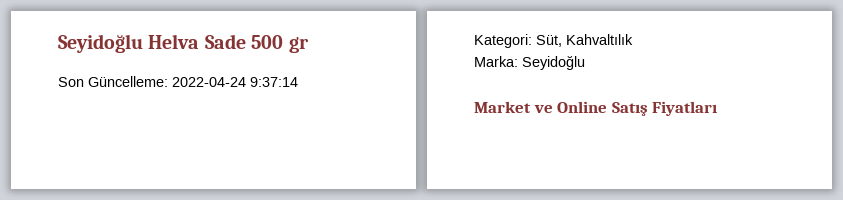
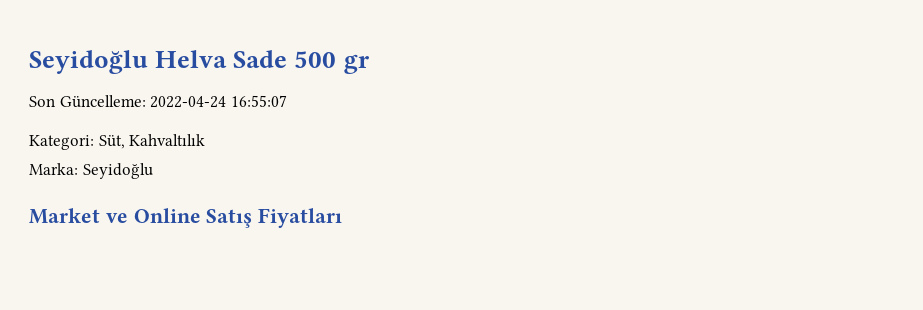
- Son Güncelleme: 2022-04-24 9:37:14
+ Son Güncelleme: 2022-04-24 16:55:07

